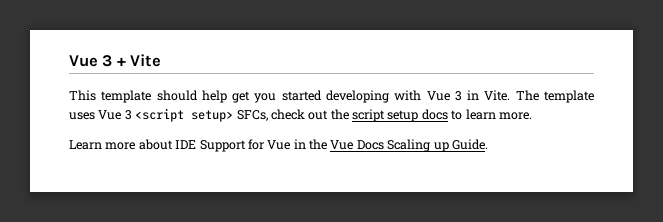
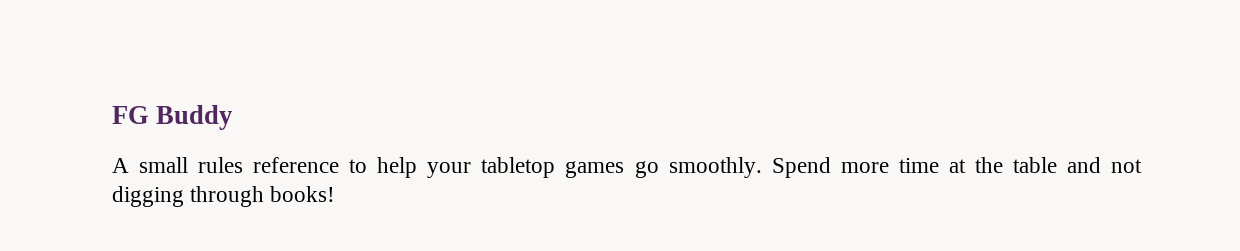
- Vue 3 + Vite
- This template should help get you started developing with Vue 3 in Vite. The template uses Vue 3 <script setup> SFCs, check out the script setup docs to learn more.
- Learn more about IDE Support for Vue in the Vue Docs Scaling up Guide.
+ FG Buddy
+ A small rules reference to help your tabletop games go smoothly. Spend more time at the table and not digging through books!

